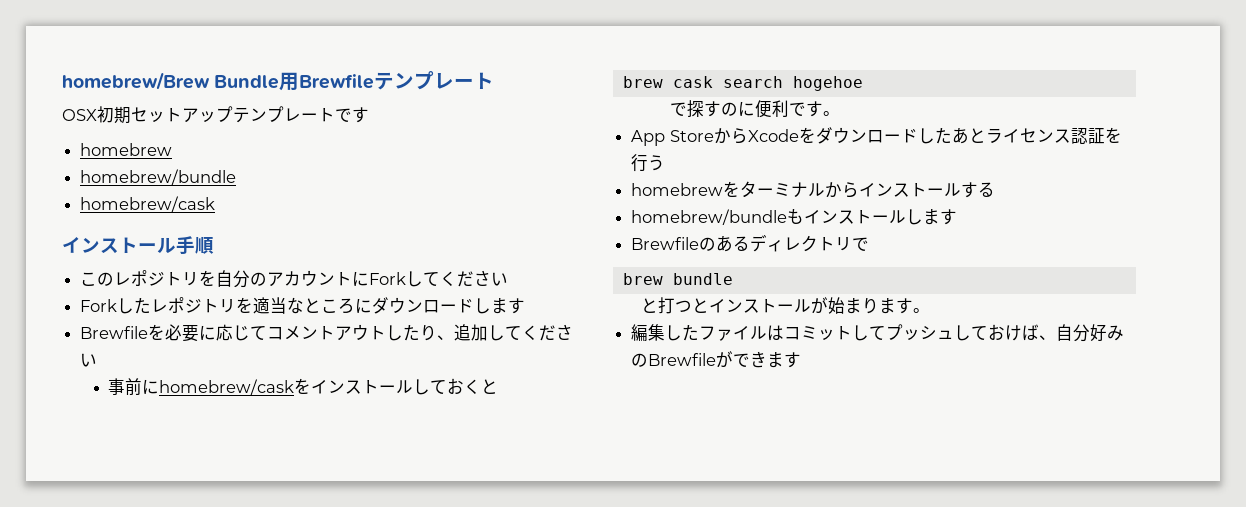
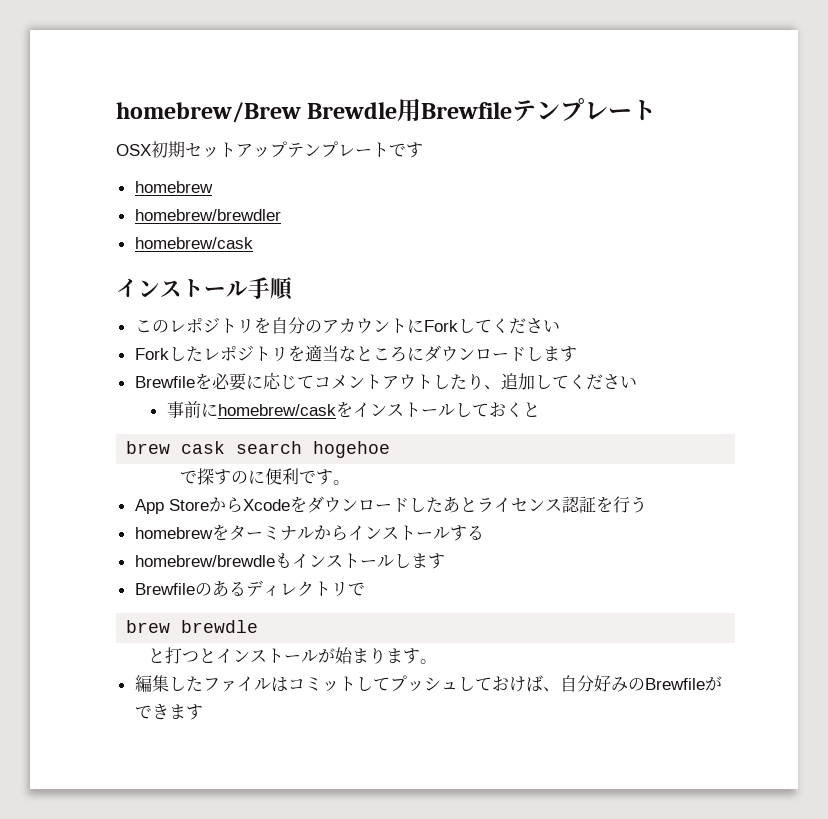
- homebrew/Brew Bundle用Brewfileテンプレート
+ homebrew/Brew Brewdle用Brewfileテンプレート
  OSX初期セットアップテンプレートです
  homebrew
- homebrew/bundle
+ homebrew/brewdler
- homebrew/bundleもインストールします
+ homebrew/brewdleもインストールします
- brew bundle
+ brew brewdle

